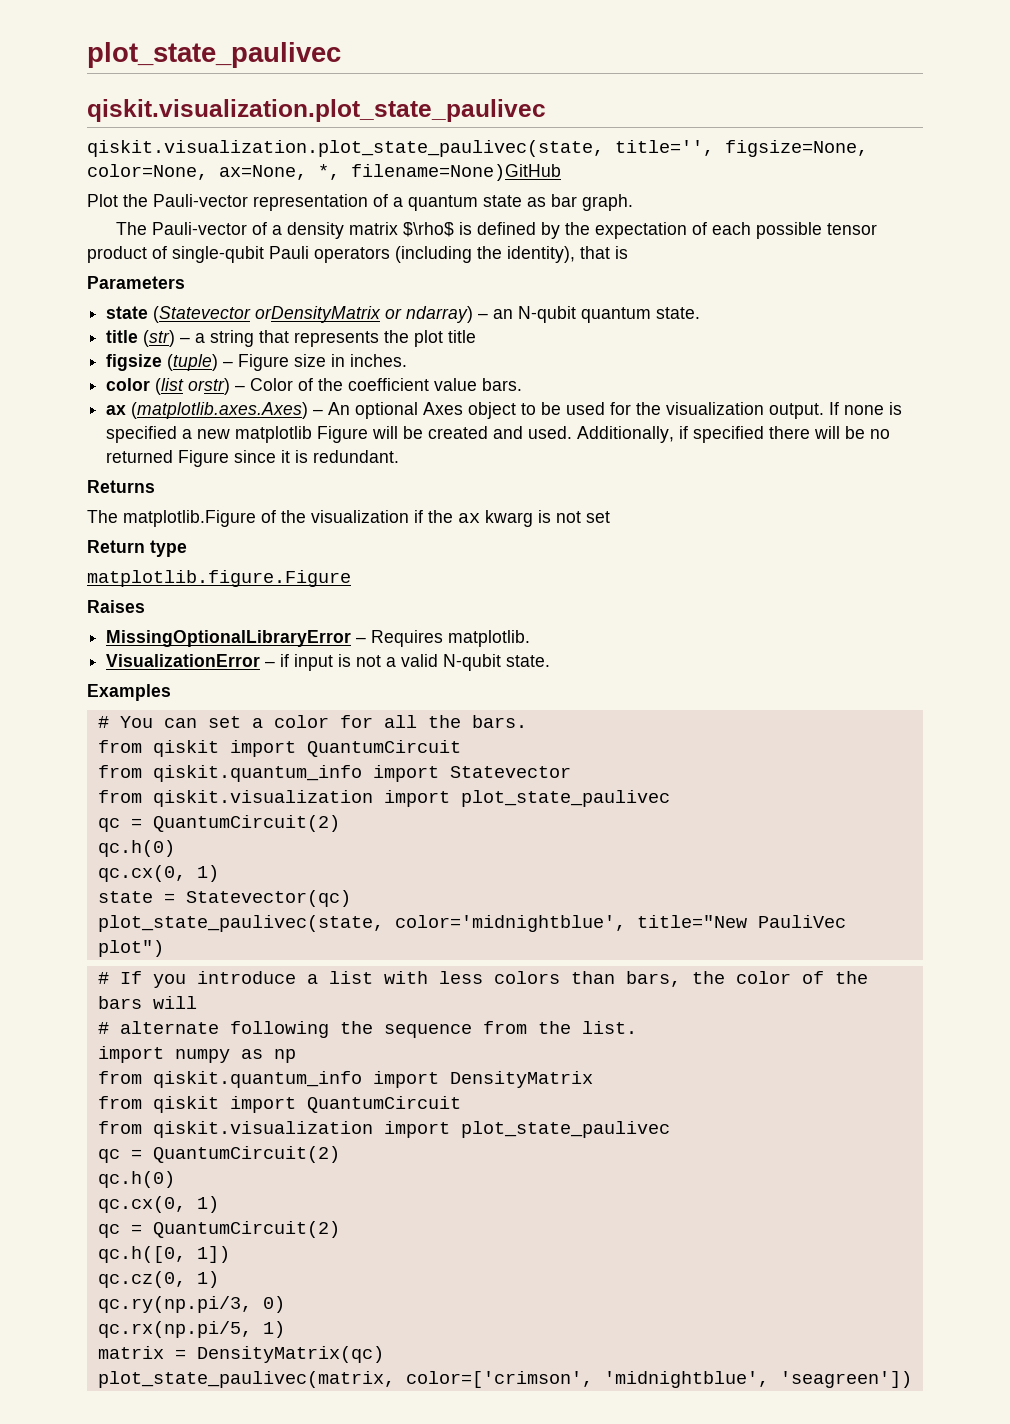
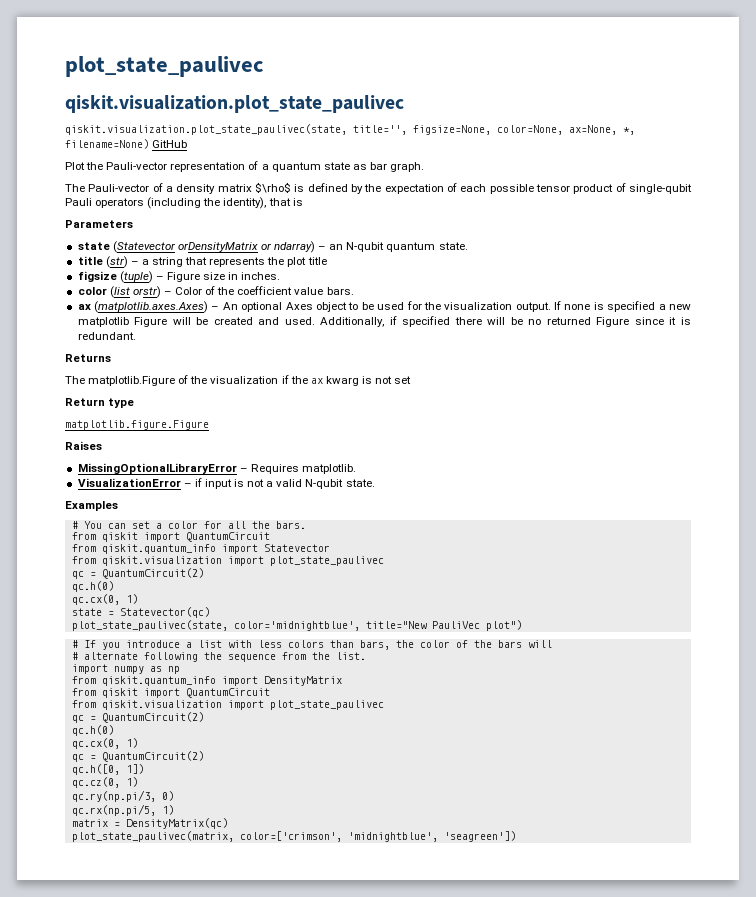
- qiskit.visualization.plot_state_paulivec(state, title='', figsize=None, color=None, ax=None, *, filename=None)GitHub
+ qiskit.visualization.plot_state_paulivec(state, title='', figsize=None, color=None, ax=None, *, filename=None) GitHub

